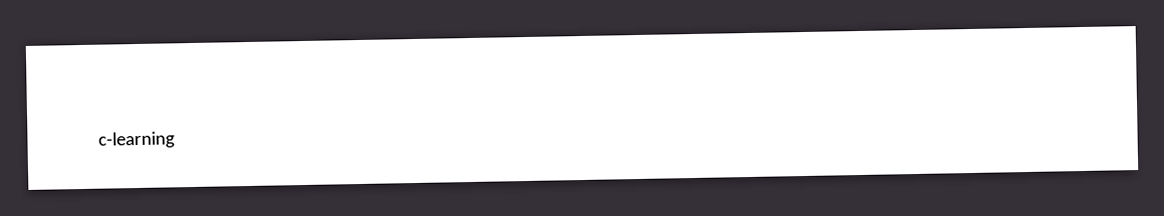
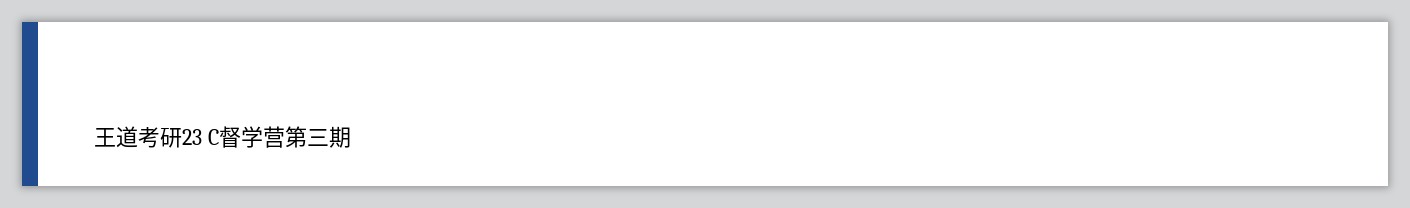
- c-learning
+ 王道考研23 C督学营第三期

